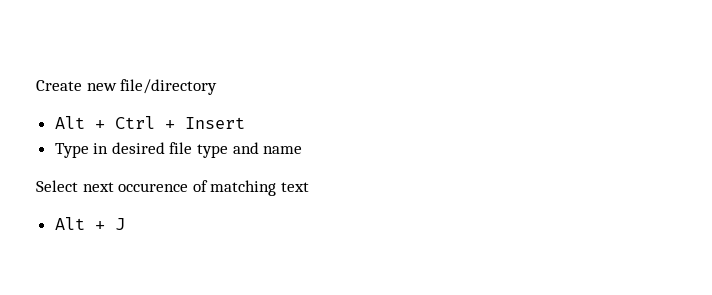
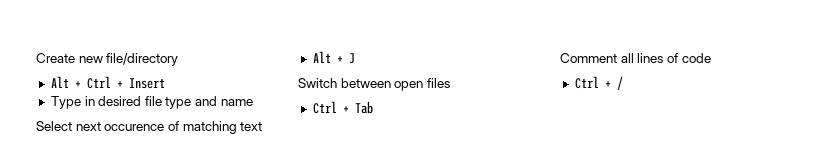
+ Switch between open files
+ Ctrl + Tab
+ Comment all lines of code
+ Ctrl + /

